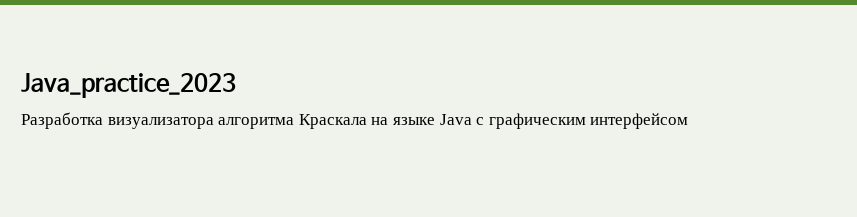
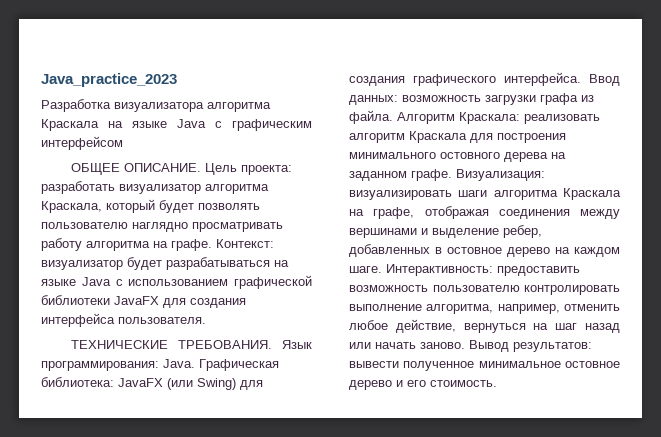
+ ОБЩЕЕ ОПИСАНИЕ. Цель проекта: разработать визуализатор алгоритма Краскала, который будет позволять пользователю наглядно просматривать работу алгоритма на графе. Контекст: визуализатор будет разрабатываться на языке Java с использованием графической библиотеки JavaFX для создания интерфейса пользователя.
+ ТЕХНИЧЕСКИЕ ТРЕБОВАНИЯ. Язык программирования: Java. Графическая библиотека: JavaFX (или Swing) для создания графического интерфейса. Ввод данных: возможность загрузки графа из файла. Алгоритм Краскала: реализовать алгоритм Краскала для построения минимального остовного дерева на заданном графе. Визуализация: визуализировать шаги алгоритма Краскала на графе, отображая соединения между вершинами и выделение ребер, добавленных в остовное дерево на каждом шаге. Интерактивность: предоставить возможность пользователю контролировать выполнение алгоритма, например, отменить любое действие, вернуться на шаг назад или начать заново. Вывод результатов: вывести полученное минимальное остовное дерево и его стоимость.

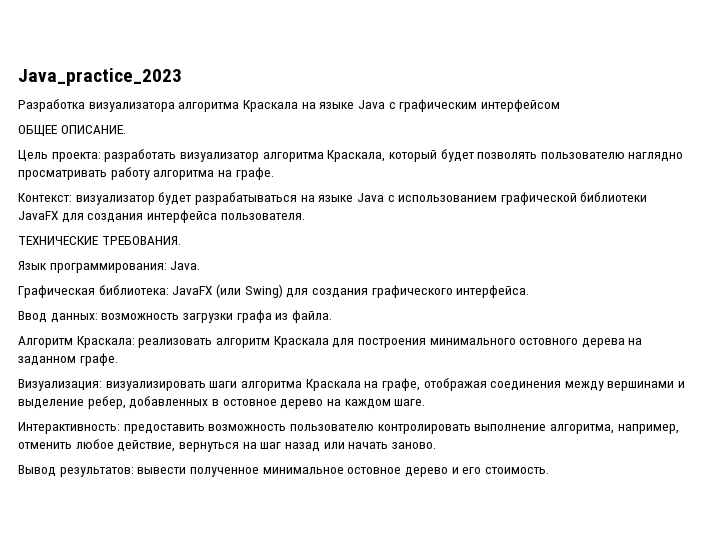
- ОБЩЕЕ ОПИСАНИЕ. Цель проекта: разработать визуализатор алгоритма Краскала, который будет позволять пользователю наглядно просматривать работу алгоритма на графе. Контекст: визуализатор будет разрабатываться на языке Java с использованием графической библиотеки JavaFX для создания интерфейса пользователя.
+ ОБЩЕЕ ОПИСАНИЕ.
+ Цель проекта: разработать визуализатор алгоритма Краскала, который будет позволять пользователю наглядно просматривать работу алгоритма на графе.
+ Контекст: визуализатор будет разрабатываться на языке Java с использованием графической библиотеки JavaFX для создания интерфейса пользователя.
- ТЕХНИЧЕСКИЕ ТРЕБОВАНИЯ. Язык программирования:
+ ТЕХНИЧЕСКИЕ ТРЕБОВАНИЯ.
+ Язык программирования:
- Java. Графическая библиотека:
+ Java.
+ Графическая библиотека:
- JavaFX (или Swing) для создания графического интерфейса. Ввод данных:
+ JavaFX (или Swing) для создания графического интерфейса.
+ Ввод данных:
- возможность загрузки графа из файла. Алгоритм Краскала:
+ возможность загрузки графа из файла.
+ Алгоритм Краскала:
- реализовать алгоритм Краскала для построения минимального остовного дерева на заданном графе. Визуализация:
+ реализовать алгоритм Краскала для построения минимального остовного дерева на заданном графе.
+ Визуализация:
- визуализировать шаги алгоритма Краскала на графе, отображая соединения между вершинами и выделение ребер, добавленных в остовное дерево на каждом шаге. Интерактивность:
+ визуализировать шаги алгоритма Краскала на графе, отображая соединения между вершинами и выделение ребер, добавленных в остовное дерево на каждом шаге.
+ Интерактивность:
- предоставить возможность пользователю контролировать выполнение алгоритма, например, отменить любое действие, вернуться на шаг назад или начать заново. Вывод результатов:
+ предоставить возможность пользователю контролировать выполнение алгоритма, например, отменить любое действие, вернуться на шаг назад или начать заново.
+ Вывод результатов:

